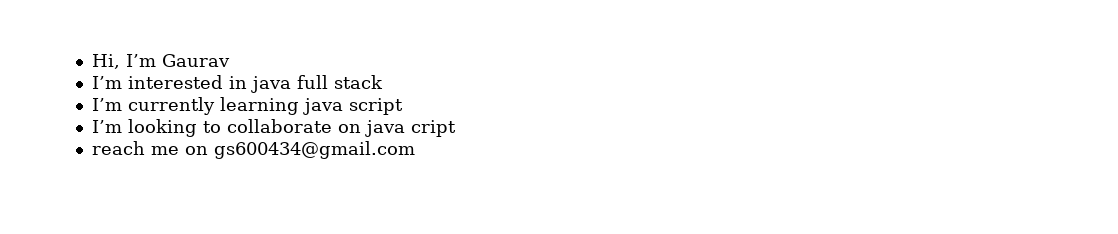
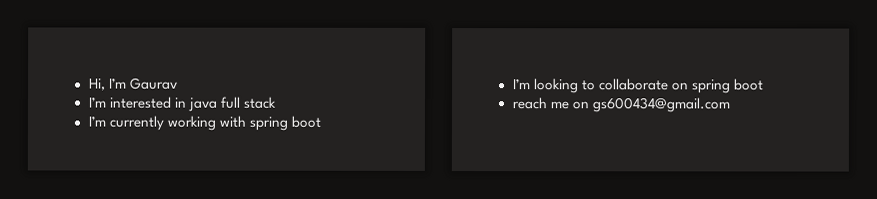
- I’m currently learning java script
+ I’m currently working with spring boot
- I’m looking to collaborate on java cript
+ I’m looking to collaborate on spring boot

